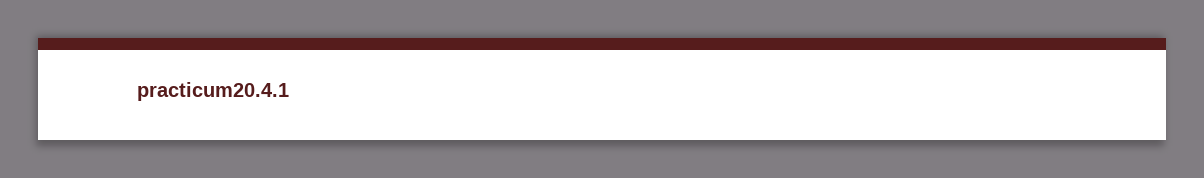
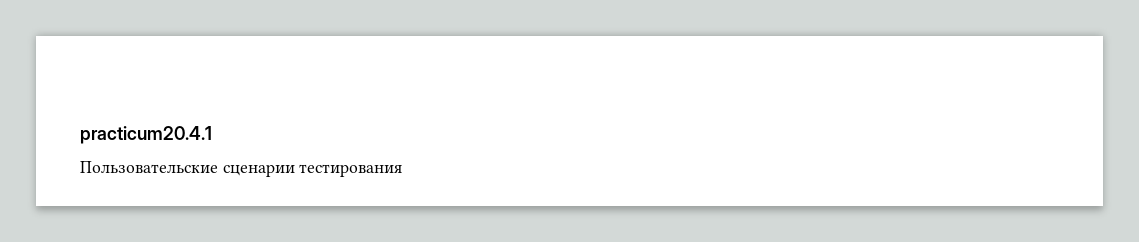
+ Пользовательские сценарии тестирования

